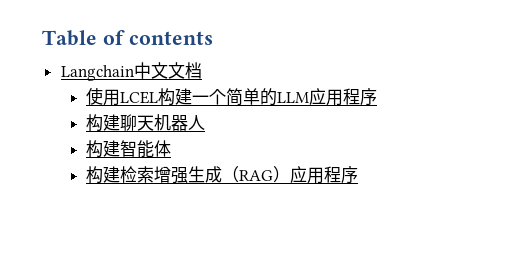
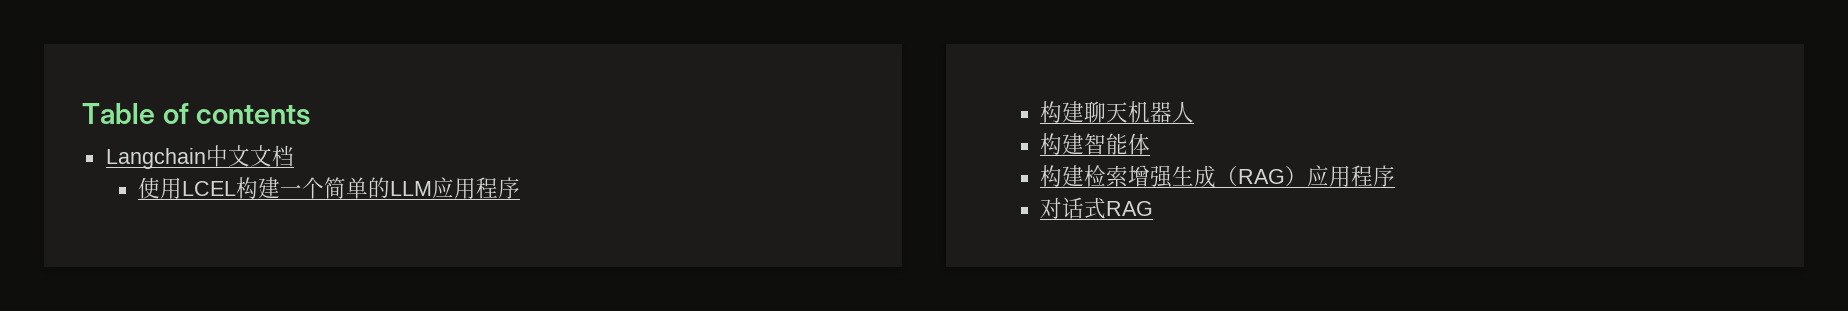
+ 对话式RAG

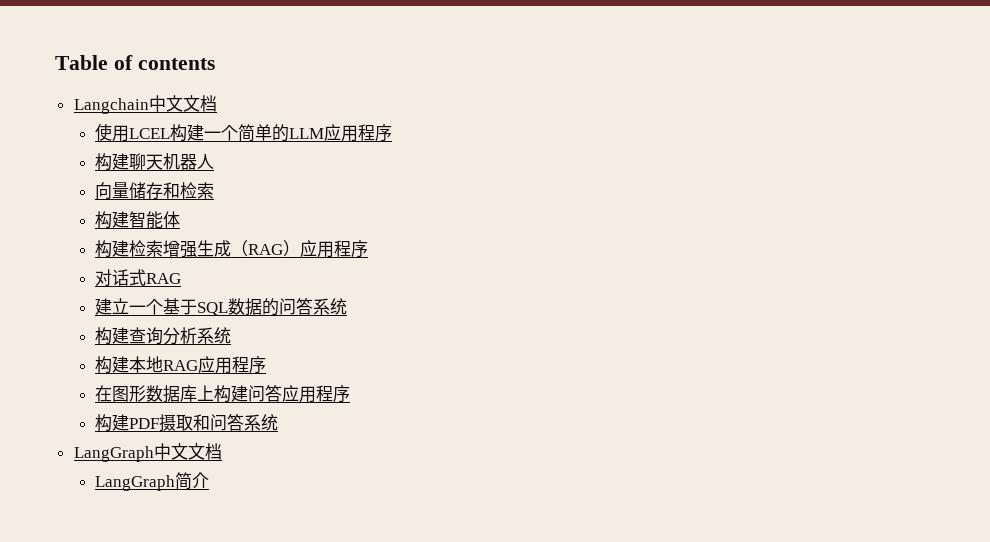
+ 向量储存和检索
+ 建立一个基于SQL数据的问答系统
+ 构建查询分析系统
+ 构建本地RAG应用程序
+ 在图形数据库上构建问答应用程序
+ 构建PDF摄取和问答系统
+ LangGraph中文文档
+ LangGraph简介

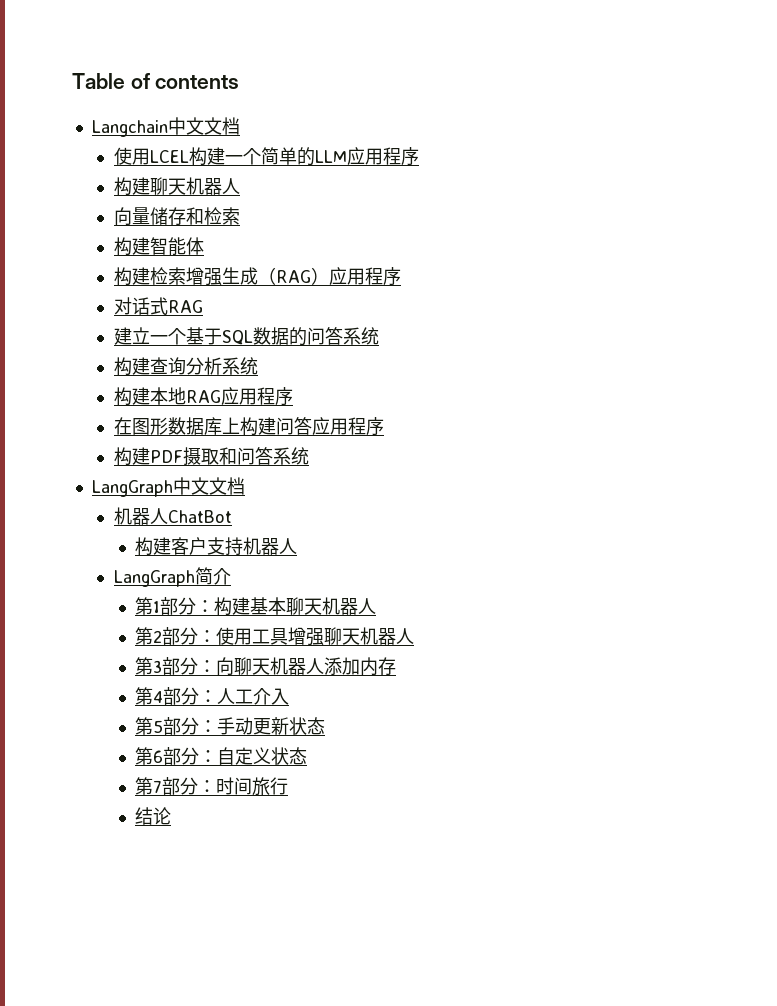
+ 机器人ChatBot
+ 构建客户支持机器人
  LangGraph简介
+ 第1部分：构建基本聊天机器人
+ 第2部分：使用工具增强聊天机器人
+ 第3部分：向聊天机器人添加内存
+ 第4部分：人工介入
+ 第5部分：手动更新状态
+ 第6部分：自定义状态
+ 第7部分：时间旅行
+ 结论

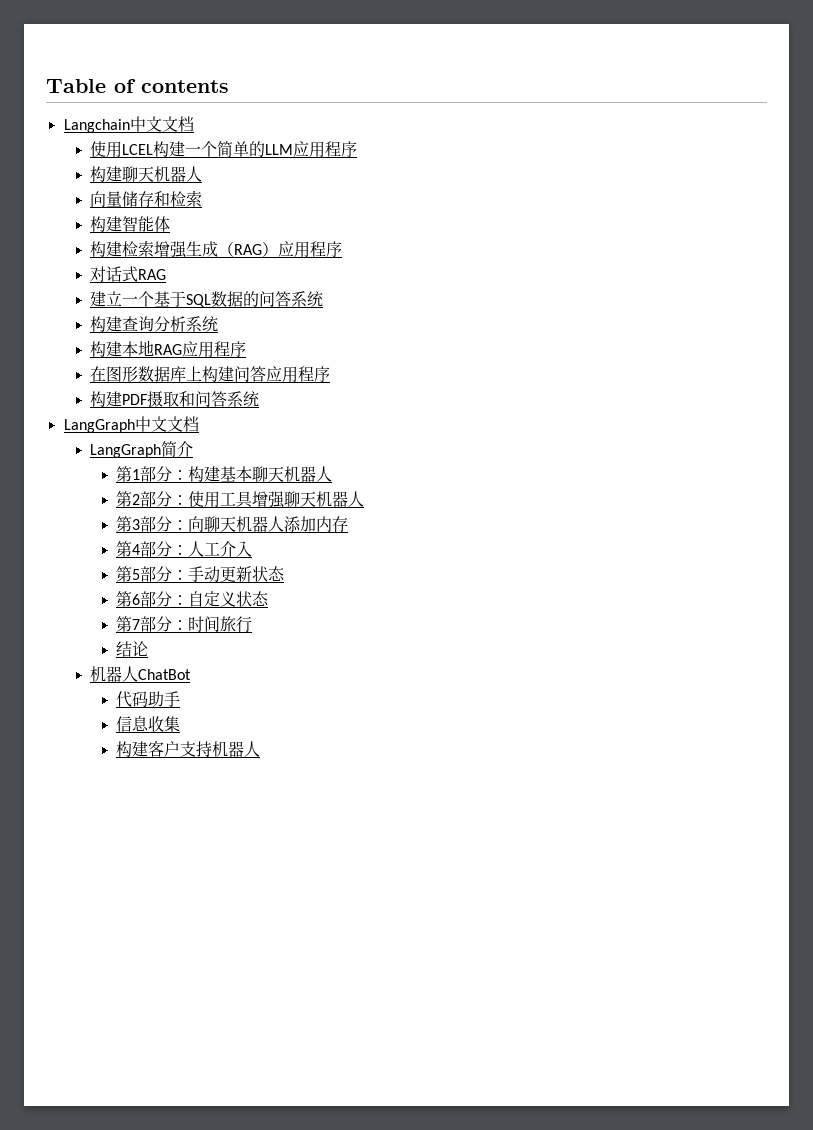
- 机器人ChatBot
- 构建客户支持机器人
+ 机器人ChatBot
+ 代码助手
+ 信息收集
+ 构建客户支持机器人

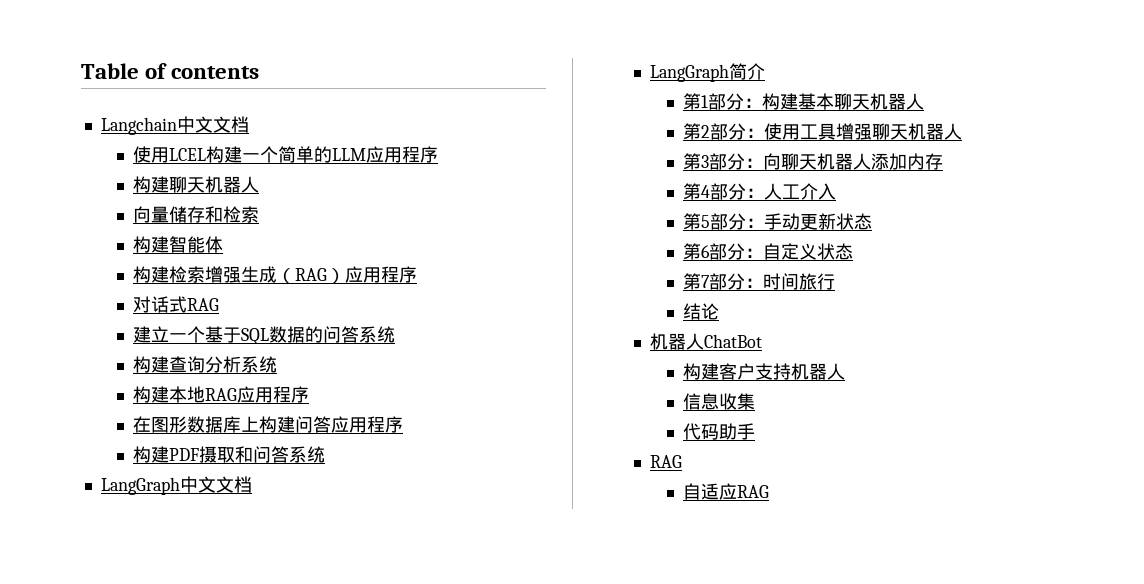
- 代码助手
- 信息收集
+ 信息收集
+ 代码助手
+ RAG
+ 自适应RAG

